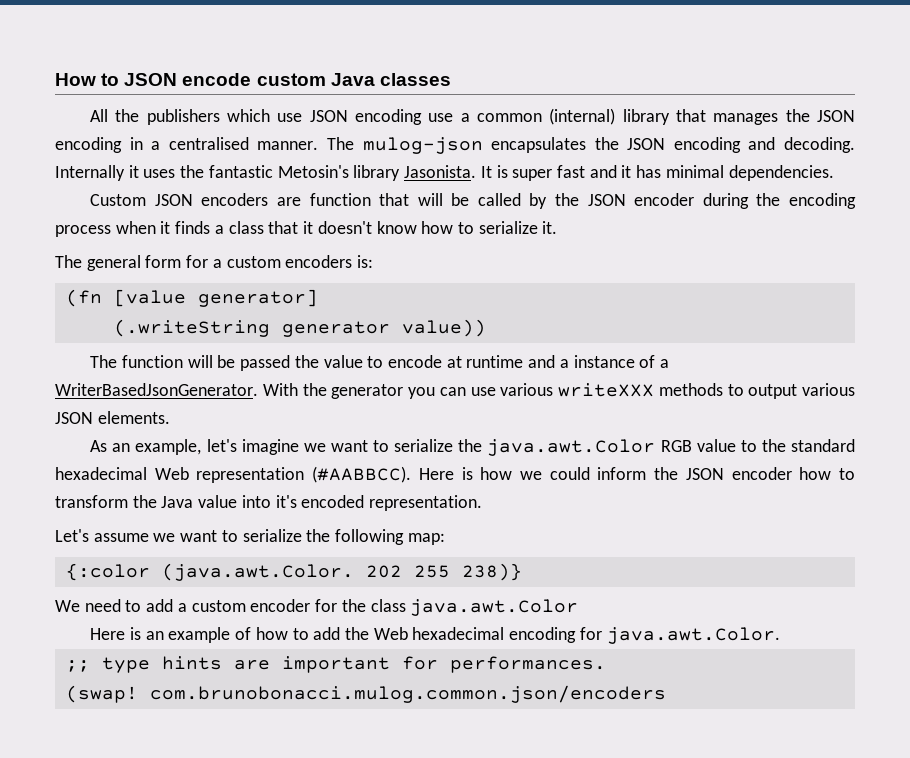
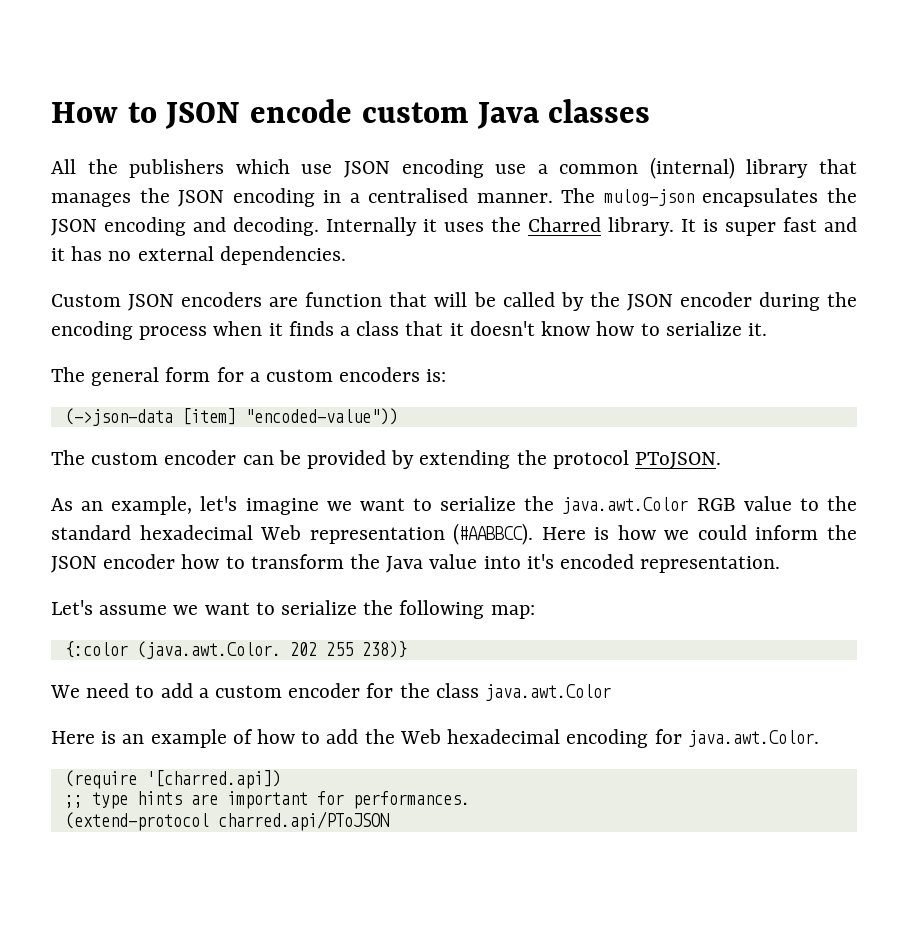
- Internally it uses the fantastic Metosin's library Jasonista.
+ Internally it uses the Charred library.
- It is super fast and it has minimal dependencies.
+ It is super fast and it has no external dependencies.
- (fn [value generator]
- (.writeString generator value))
- The function will be passed the value to encode at runtime and a instance of a WriterBasedJsonGenerator. With the generator you can use various writeXXX methods to output various JSON elements.
+ (->json-data [item] "encoded-value"))
+ The custom encoder can be provided by extending the protocol PToJSON.
+ (require '[charred.api])
- (swap! com.brunobonacci.mulog.common.json/encoders
+ (extend-protocol charred.api/PToJSON

